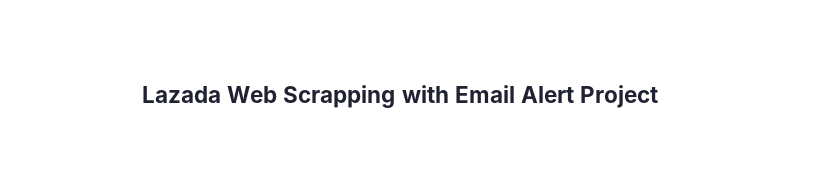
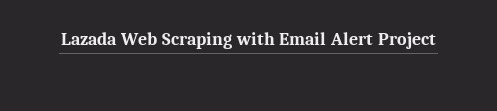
- Lazada Web Scrapping with Email Alert Project
+ Lazada Web Scraping with Email Alert Project

